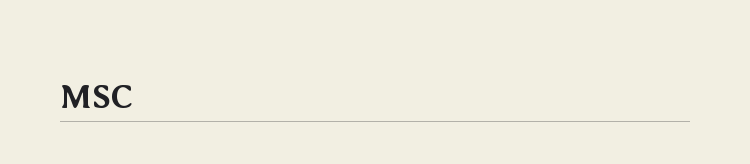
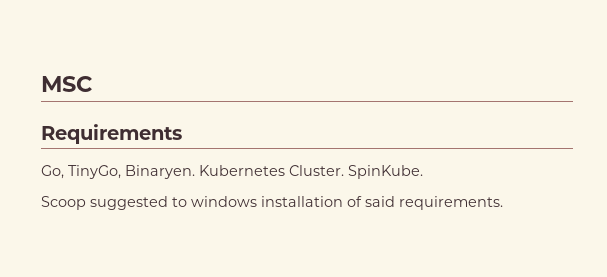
+ Requirements
+ Go, TinyGo, Binaryen. Kubernetes Cluster. SpinKube.
+ Scoop suggested to windows installation of said requirements.

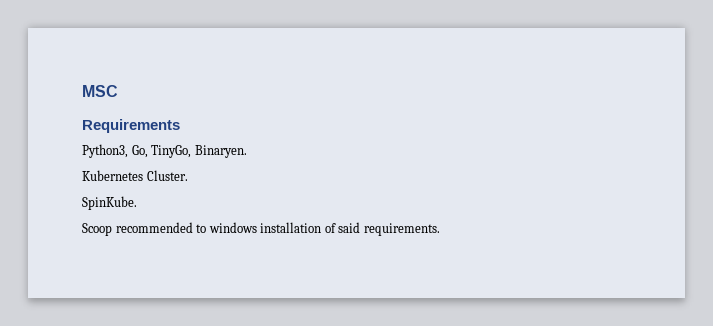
- Go, TinyGo, Binaryen. Kubernetes Cluster. SpinKube.
+ Python3, Go, TinyGo, Binaryen.
+ Kubernetes Cluster.
+ SpinKube.
- Scoop suggested to windows installation of said requirements.
+ Scoop recommended to windows installation of said requirements.

